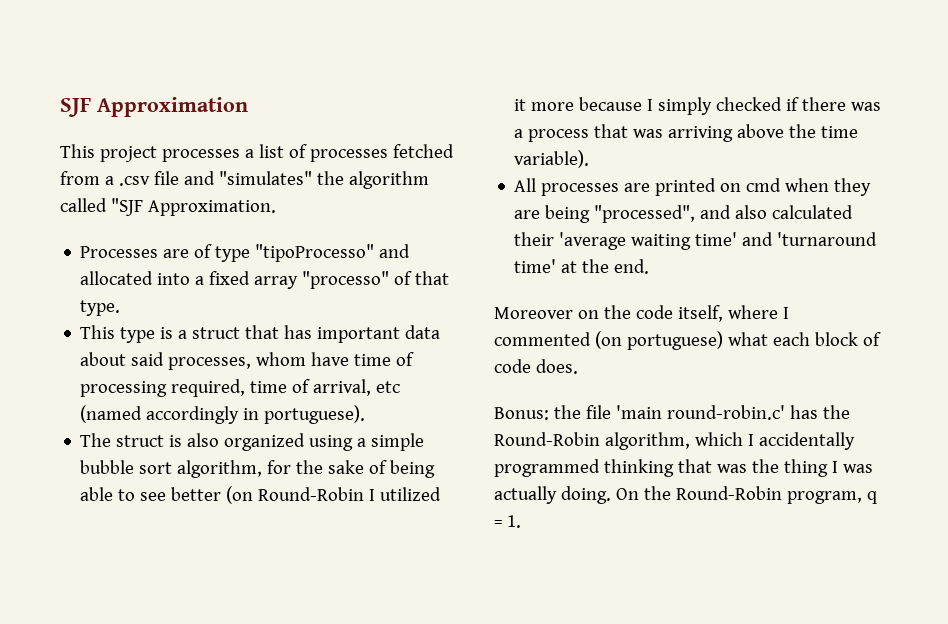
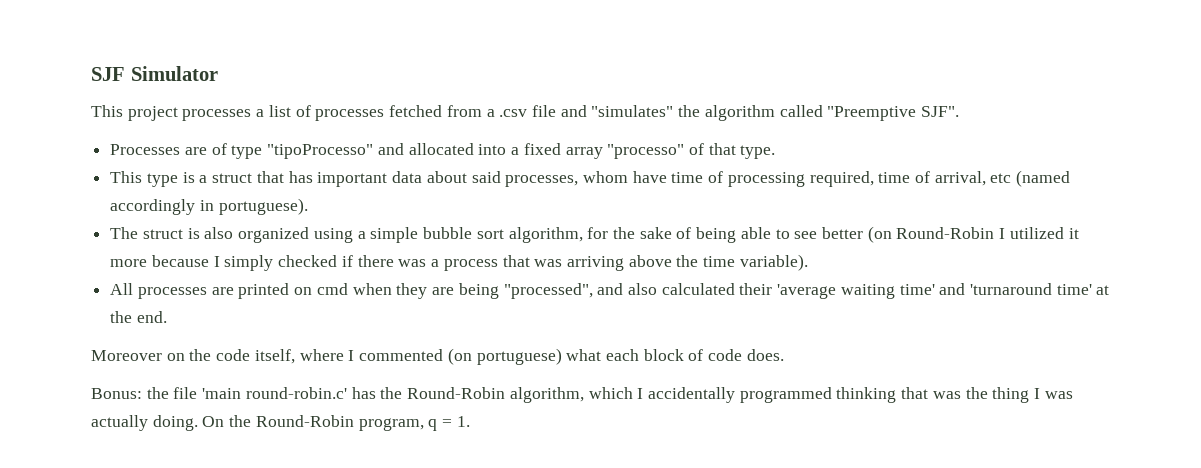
- SJF Approximation
+ SJF Simulator
- This project processes a list of processes fetched from a .csv file and "simulates" the algorithm called "SJF Approximation.
+ This project processes a list of processes fetched from a .csv file and "simulates" the algorithm called "Preemptive SJF".

